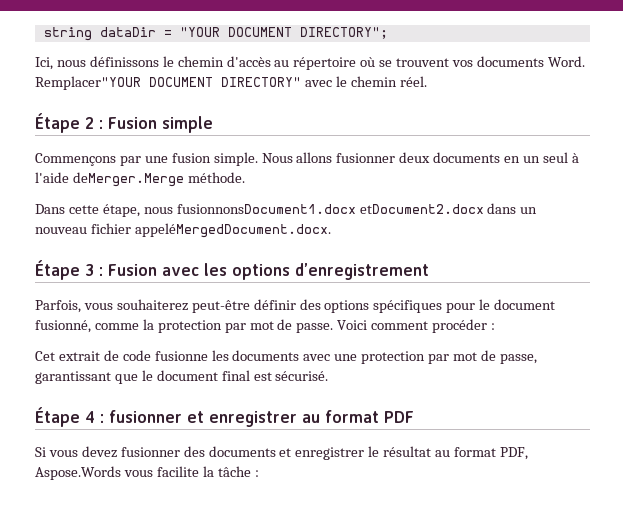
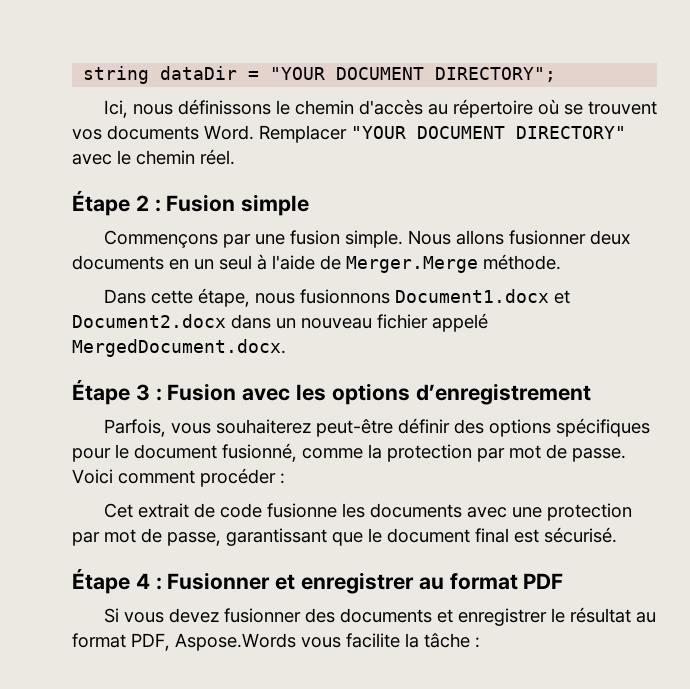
- Remplacer"YOUR DOCUMENT DIRECTORY" avec le chemin réel.
+ Remplacer "YOUR DOCUMENT DIRECTORY" avec le chemin réel.
- Nous allons fusionner deux documents en un seul à l'aide deMerger.Merge méthode.
+ Nous allons fusionner deux documents en un seul à l'aide de Merger.Merge méthode.
- Dans cette étape, nous fusionnonsDocument1.docx etDocument2.docx dans un nouveau fichier appeléMergedDocument.docx.
+ Dans cette étape, nous fusionnons Document1.docx et Document2.docx dans un nouveau fichier appelé MergedDocument.docx.
- Étape 4 : fusionner et enregistrer au format PDF
+ Étape 4 : Fusionner et enregistrer au format PDF

